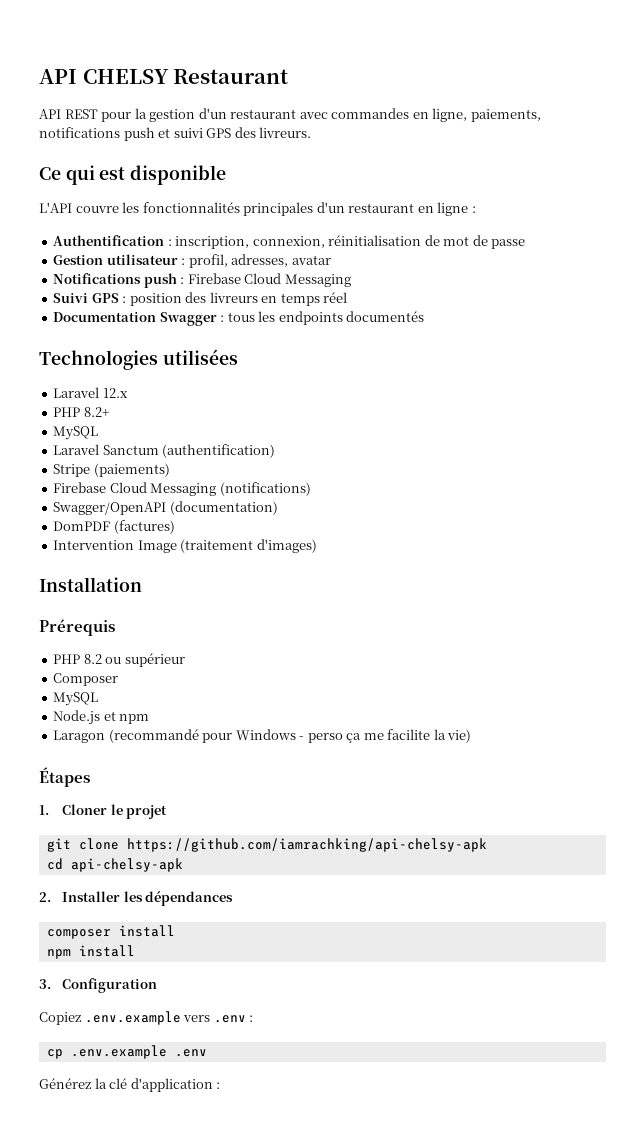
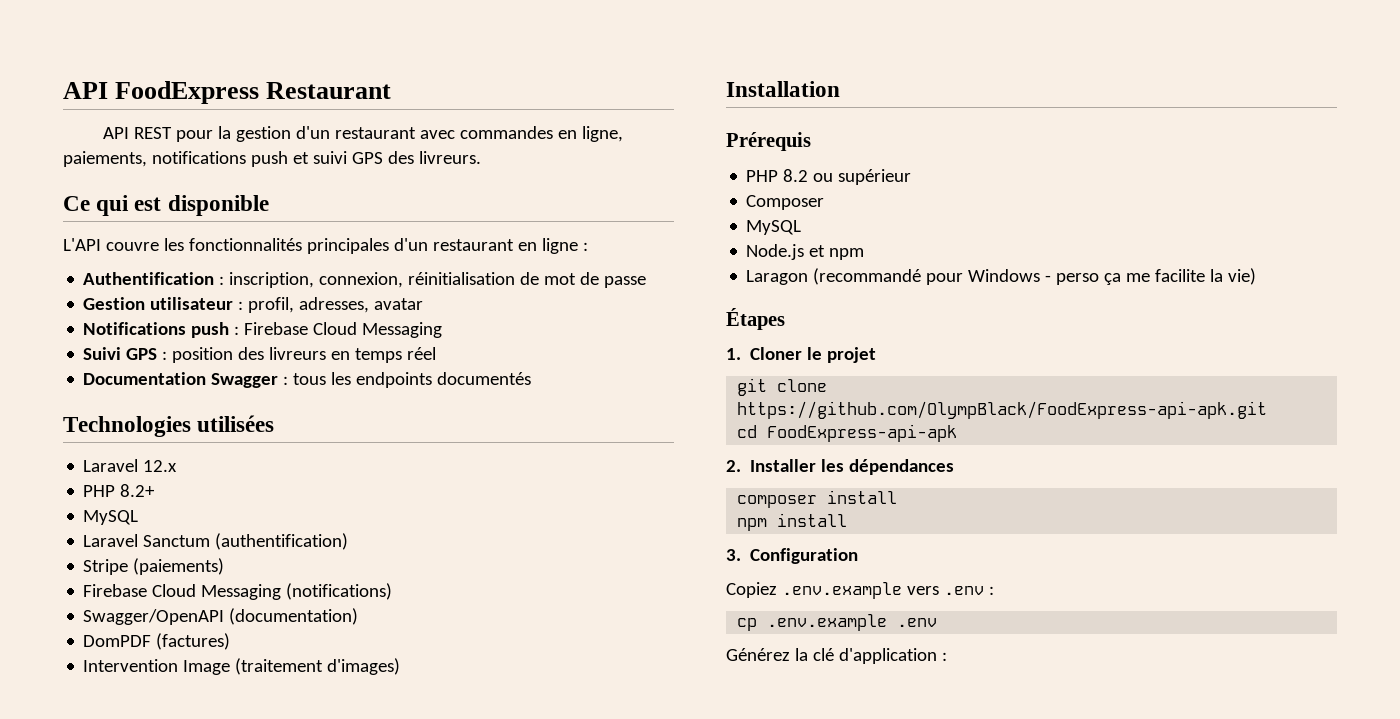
- API CHELSY Restaurant
+ API FoodExpress Restaurant
- git clone https://github.com/iamrachking/api-chelsy-apk
+ git clone https://github.com/OlympBlack/FoodExpress-api-apk.git
- cd api-chelsy-apk
+ cd FoodExpress-api-apk

